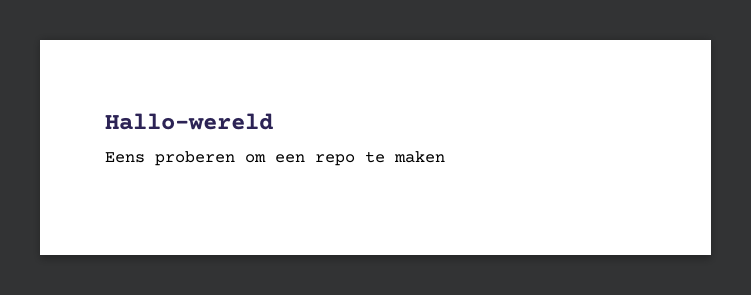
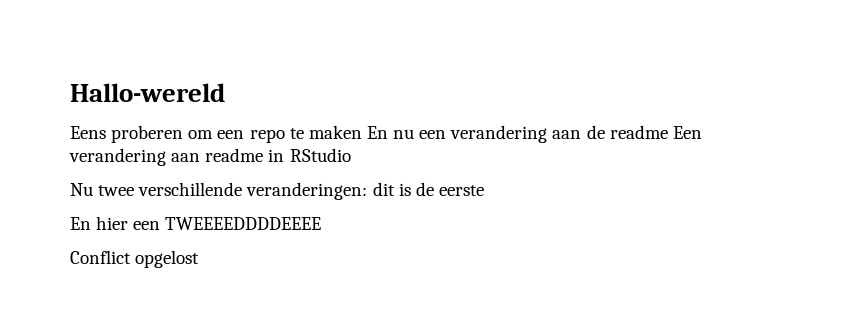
- Eens proberen om een repo te maken
+ Eens proberen om een repo te maken En nu een verandering aan de readme Een verandering aan readme in RStudio
+ Nu twee verschillende veranderingen: dit is de eerste
+ En hier een TWEEEEDDDDEEEE
+ Conflict opgelost

